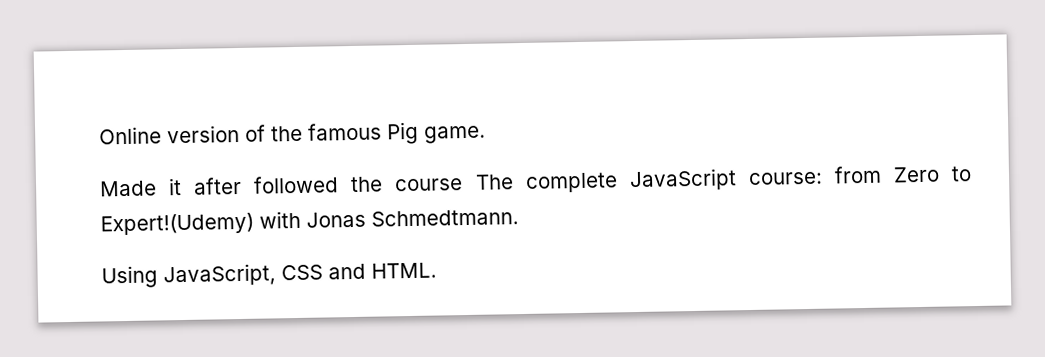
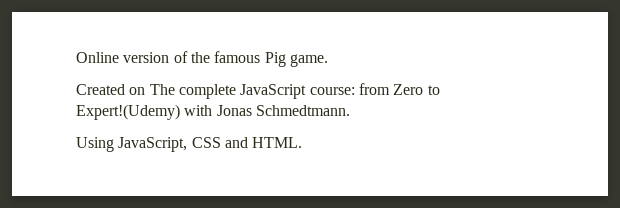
- Made it after followed the course The complete JavaScript course: from Zero to Expert!(Udemy) with Jonas Schmedtmann.
+ Created on The complete JavaScript course: from Zero to Expert!(Udemy) with Jonas Schmedtmann.

